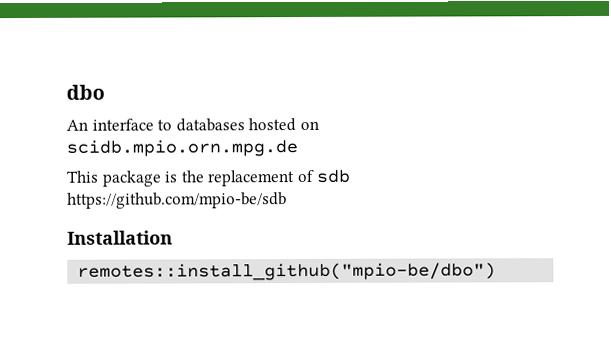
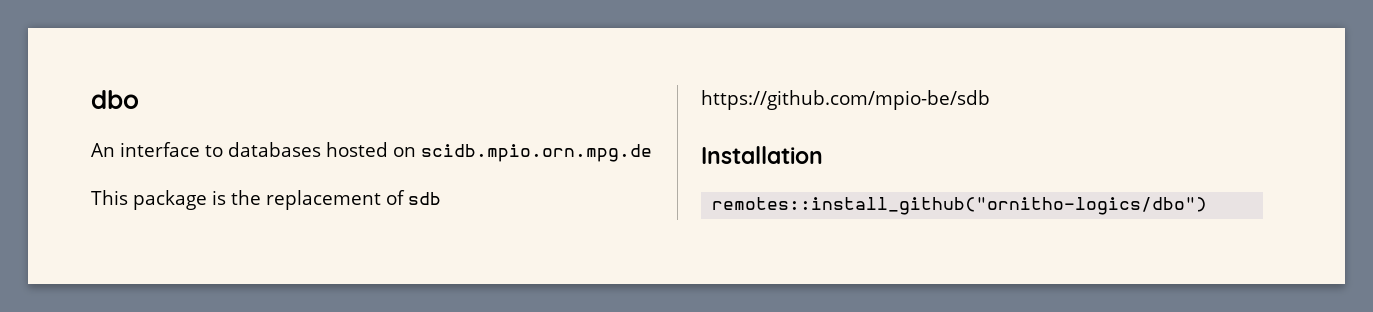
- remotes::install_github("mpio-be/dbo")
+ remotes::install_github("ornitho-logics/dbo")

